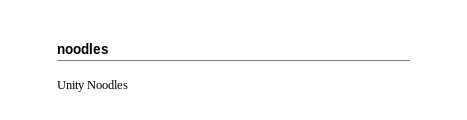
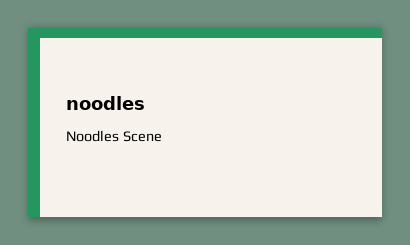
- Unity Noodles
+ Noodles Scene

